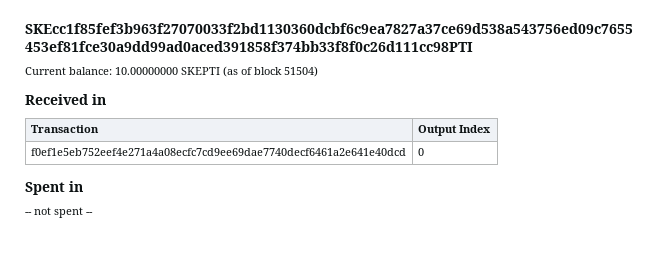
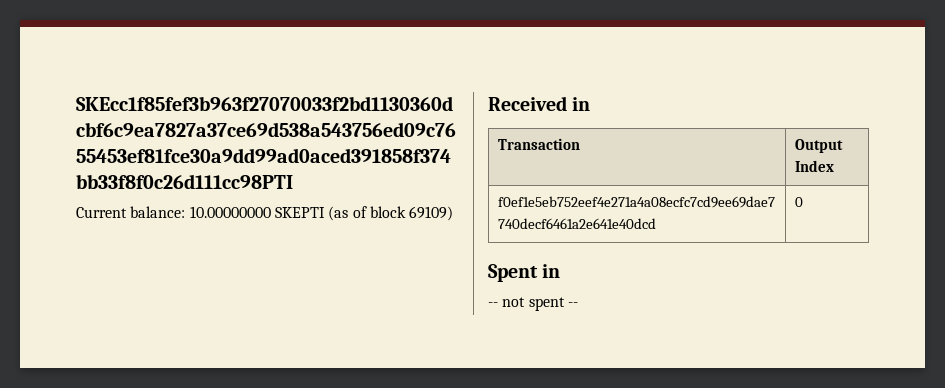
- Current balance: 10.00000000 SKEPTI (as of block 51504)
+ Current balance: 10.00000000 SKEPTI (as of block 69109)

